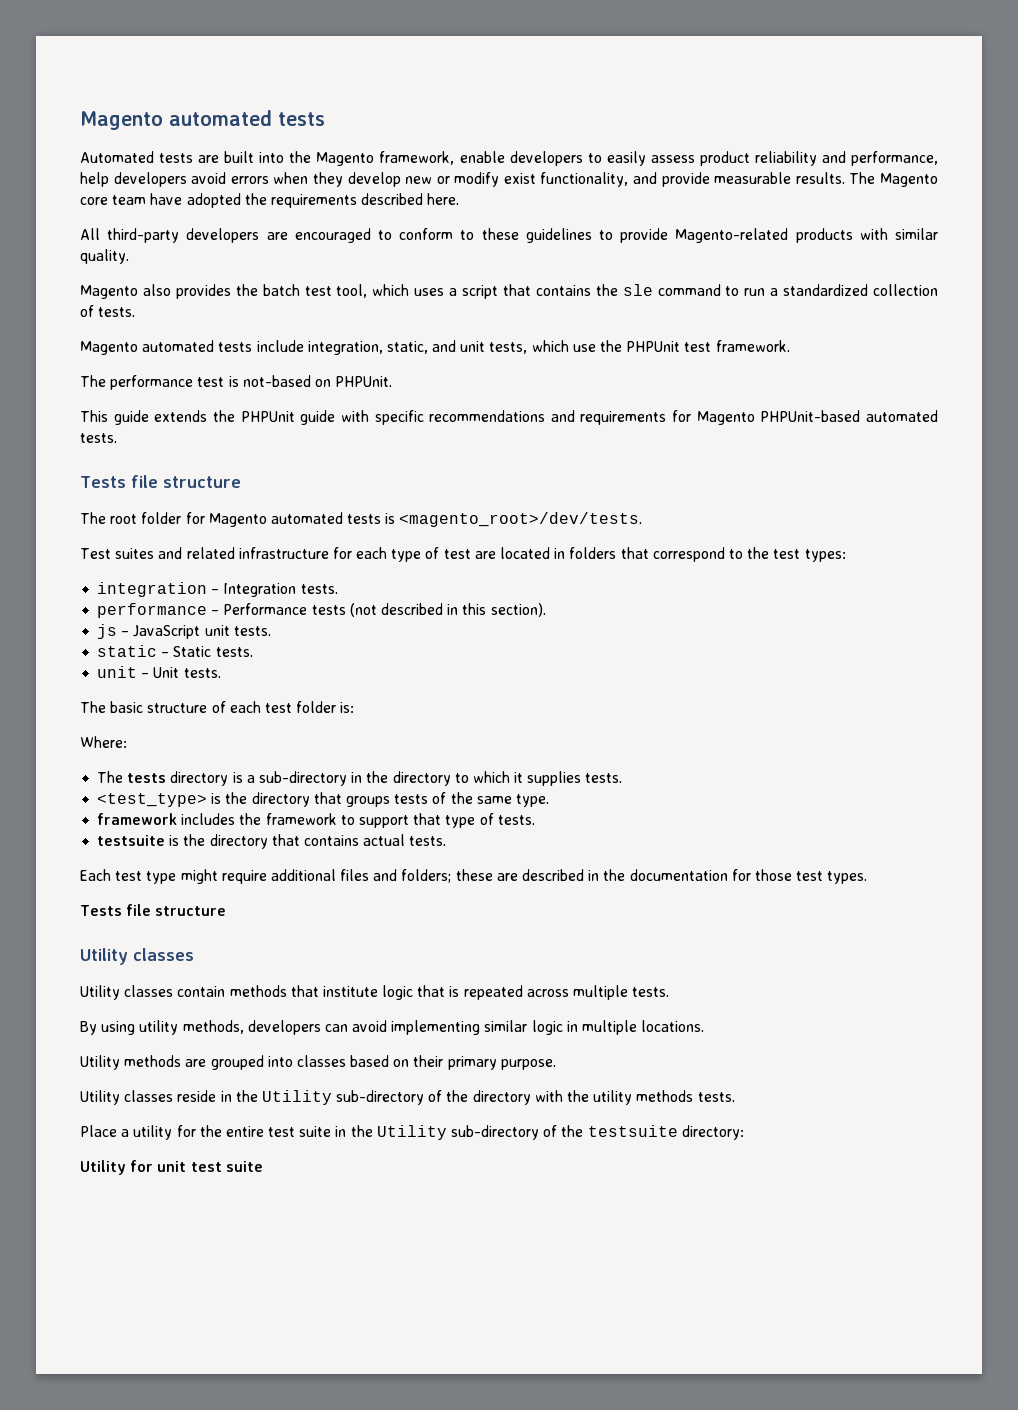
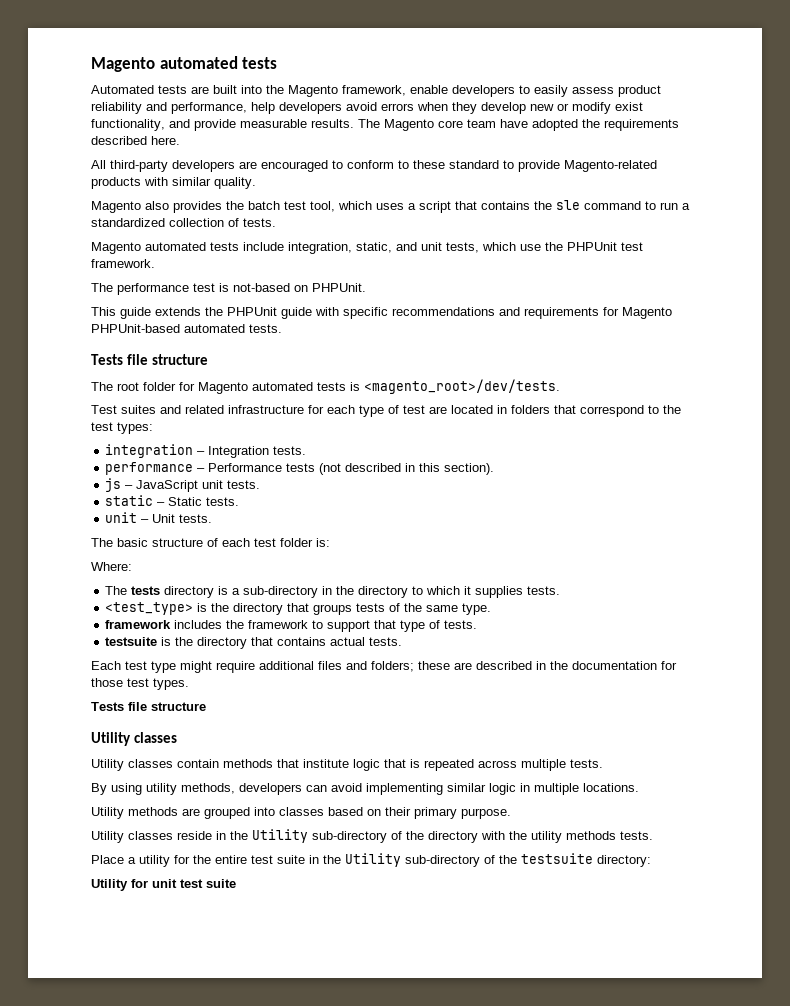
- All third-party developers are encouraged to conform to these guidelines to provide Magento-related products with similar quality.
+ All third-party developers are encouraged to conform to these standard to provide Magento-related products with similar quality.

